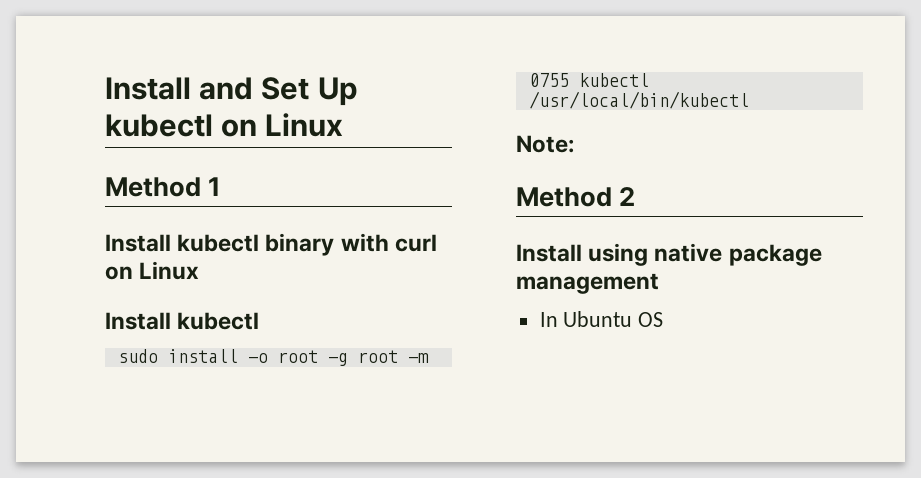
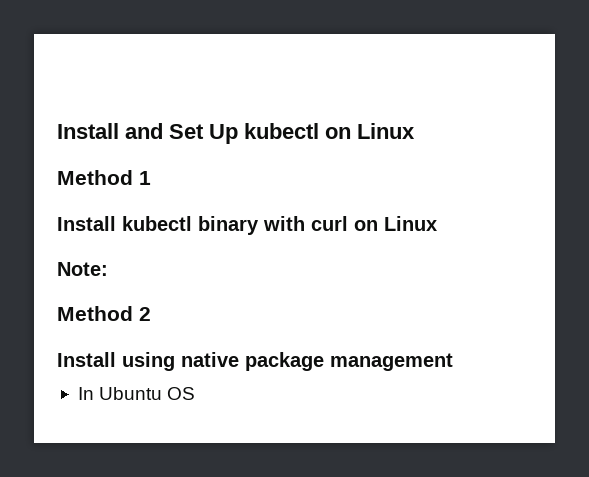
  Install kubectl binary with curl on Linux
- Install kubectl
- sudo install -o root -g root -m 0755 kubectl /usr/local/bin/kubectl

